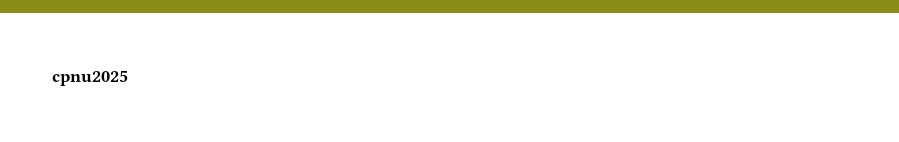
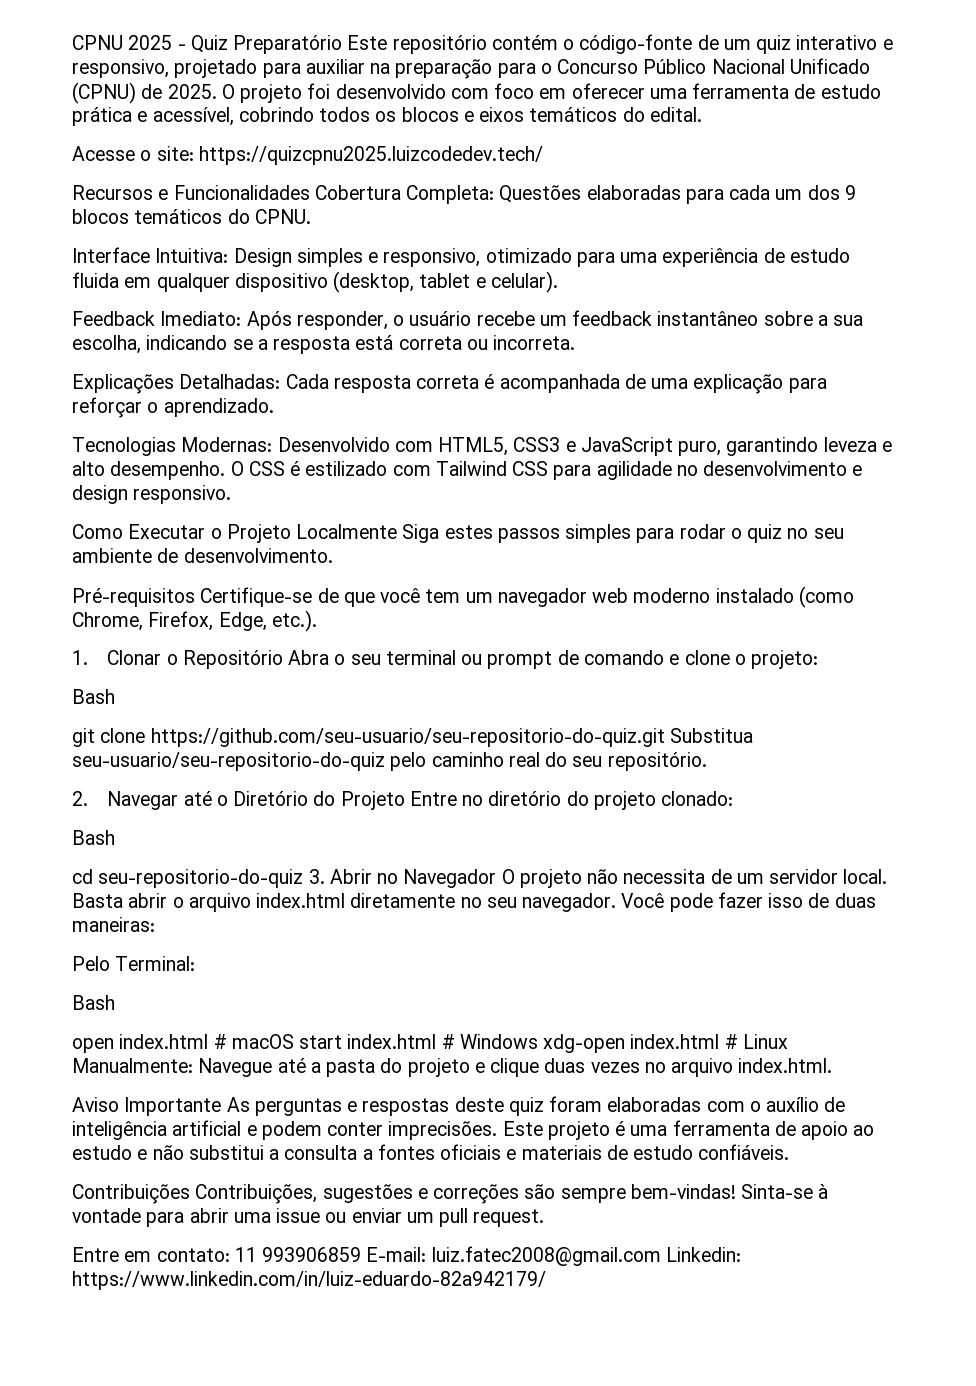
- cpnu2025
+ CPNU 2025 - Quiz Preparatório Este repositório contém o código-fonte de um quiz interativo e responsivo, projetado para auxiliar na preparação para o Concurso Público Nacional Unificado (CPNU) de 2025. O projeto foi desenvolvido com foco em oferecer uma ferramenta de estudo prática e acessível, cobrindo todos os blocos e eixos temáticos do edital.
+ Acesse o site: https://quizcpnu2025.luizcodedev.tech/
+ Recursos e Funcionalidades Cobertura Completa: Questões elaboradas para cada um dos 9 blocos temáticos do CPNU.
+ Interface Intuitiva: Design simples e responsivo, otimizado para uma experiência de estudo fluida em qualquer dispositivo (desktop, tablet e celular).
+ Feedback Imediato: Após responder, o usuário recebe um feedback instantâneo sobre a sua escolha, indicando se a resposta está correta ou incorreta.
+ Explicações Detalhadas: Cada resposta correta é acompanhada de uma explicação para reforçar o aprendizado.
+ Tecnologias Modernas: Desenvolvido com HTML5, CSS3 e JavaScript puro, garantindo leveza e alto desempenho. O CSS é estilizado com Tailwind CSS para agilidade no desenvolvimento e design responsivo.
+ Como Executar o Projeto Localmente Siga estes passos simples para rodar o quiz no seu ambiente de desenvolvimento.
+ Pré-requisitos Certifique-se de que você tem um navegador web moderno instalado (como Chrome, Firefox, Edge, etc.).
+ 1. Clonar o Repositório Abra o seu terminal ou prompt de comando e clone o projeto:
+ Bash
+ git clone https://github.com/seu-usuario/seu-repositorio-do-quiz.git Substitua seu-usuario/seu-repositorio-do-quiz pelo caminho real do seu repositório.
+ 2. Navegar até o Diretório do Projeto Entre no diretório do projeto clonado:
+ Bash
+ cd seu-repositorio-do-quiz 3. Abrir no Navegador O projeto não necessita de um servidor local. Basta abrir o arquivo index.html diretamente no seu navegador. Você pode fazer isso de duas maneiras:
+ Pelo Terminal:
+ Bash
+ open index.html # macOS start index.html # Windows xdg-open index.html # Linux Manualmente: Navegue até a pasta do projeto e clique duas vezes no arquivo index.html.
+ Aviso Importante As perguntas e respostas deste quiz foram elaboradas com o auxílio de inteligência artificial e podem conter imprecisões. Este projeto é uma ferramenta de apoio ao estudo e não substitui a consulta a fontes oficiais e materiais de estudo confiáveis.
+ Contribuições Contribuições, sugestões e correções são sempre bem-vindas! Sinta-se à vontade para abrir uma issue ou enviar um pull request.
+ Entre em contato: 11 993906859 E-mail: luiz.fatec2008@gmail.com Linkedin: https://www.linkedin.com/in/luiz-eduardo-82a942179/

